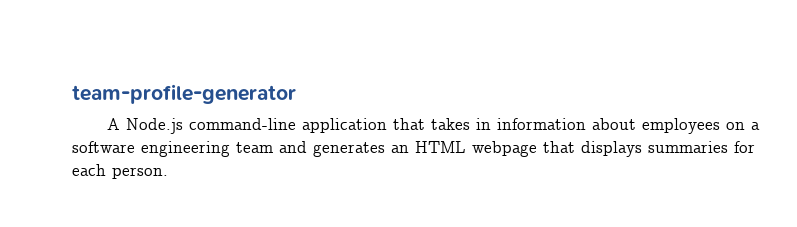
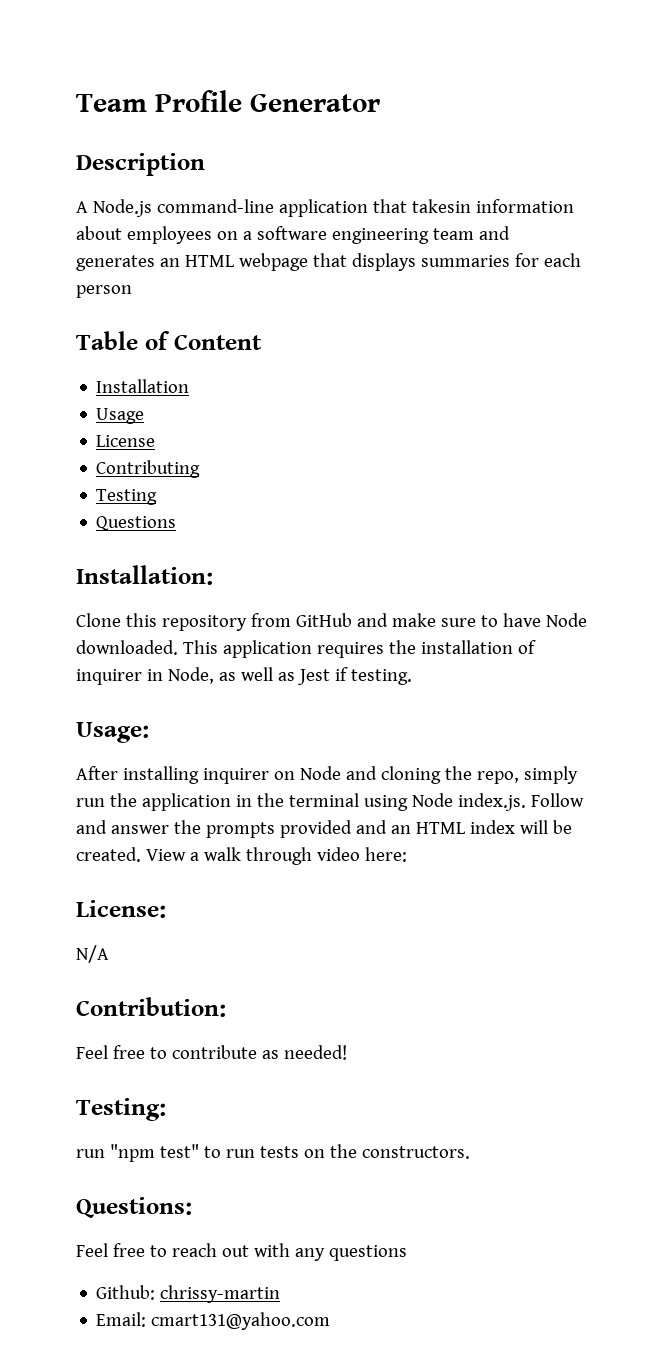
- team-profile-generator
+ Team Profile Generator
+ Description
- A Node.js command-line application that takes in information about employees on a software engineering team and generates an HTML webpage that displays summaries for each person.
+ A Node.js command-line application that takesin information about employees on a software engineering team and generates an HTML webpage that displays summaries for each person
+ Table of Content
+ Installation
+ Usage
+ License
+ Contributing
+ Testing
+ Questions
+ Installation:
+ Clone this repository from GitHub and make sure to have Node downloaded. This application requires the installation of inquirer in Node, as well as Jest if testing.
+ Usage:
+ After installing inquirer on Node and cloning the repo, simply run the application in the terminal using Node index.js. Follow and answer the prompts provided and an HTML index will be created. View a walk through video here:
+ License:
+ N/A
+ Contribution:
+ Feel free to contribute as needed!
+ Testing:
+ run "npm test" to run tests on the constructors.
+ Questions:
+ Feel free to reach out with any questions
+ Github: chrissy-martin
+ Email: cmart131@yahoo.com

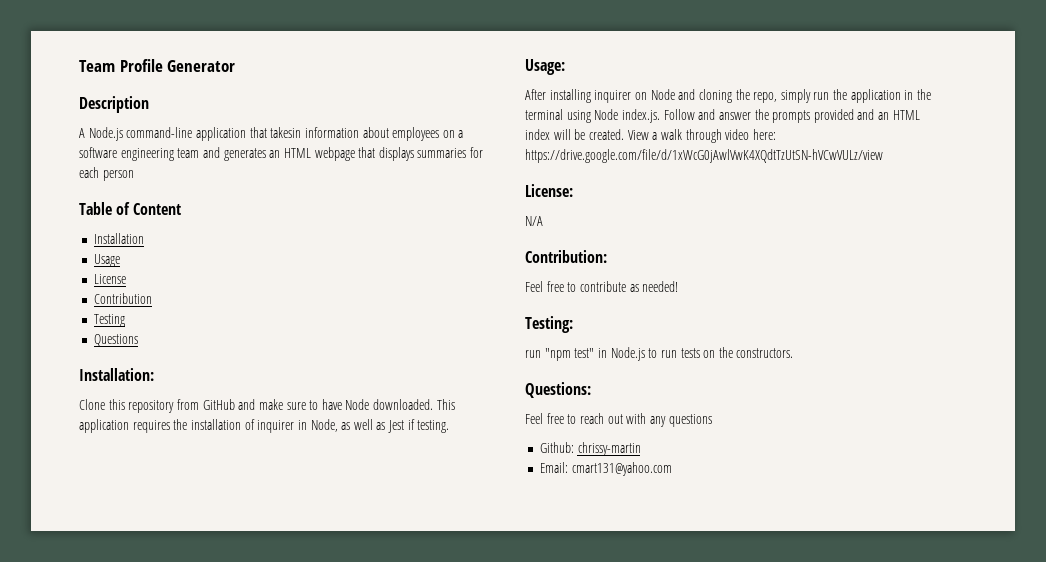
- Contributing
+ Contribution
- View a walk through video here:
+ View a walk through video here: https://drive.google.com/file/d/1xWcG0jAwlVwK4XQdtTzUtSN-hVCwVULz/view
- run "npm test" to run tests on the constructors.
+ run "npm test" in Node.js to run tests on the constructors.

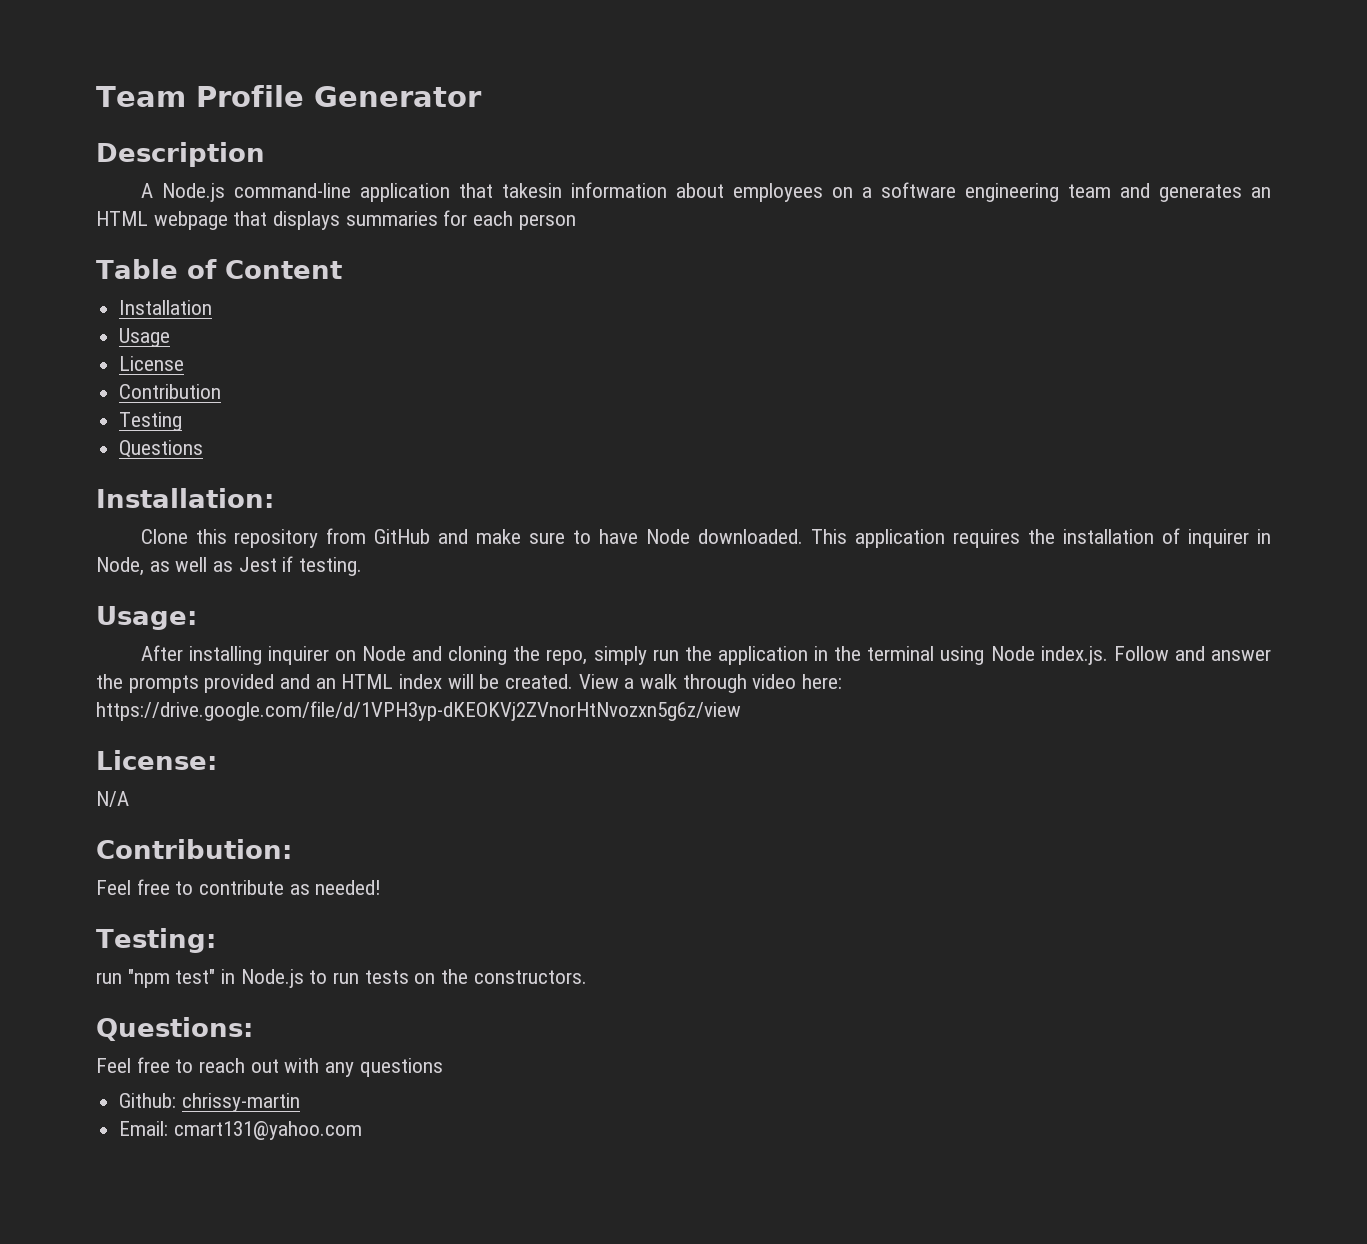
- View a walk through video here: https://drive.google.com/file/d/1xWcG0jAwlVwK4XQdtTzUtSN-hVCwVULz/view
+ View a walk through video here: https://drive.google.com/file/d/1VPH3yp-dKEOKVj2ZVnorHtNvozxn5g6z/view

